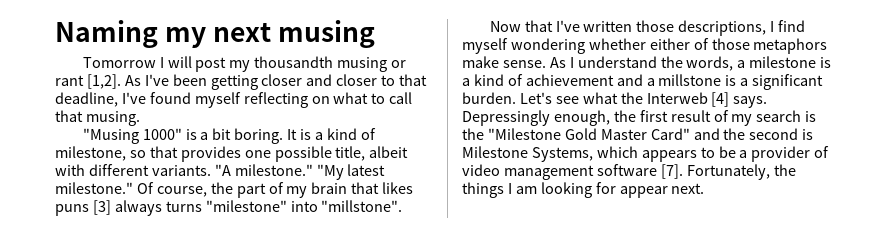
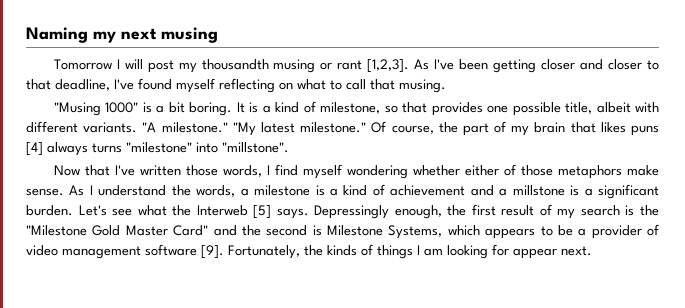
- Tomorrow I will post my thousandth musing or rant [1,2].
+ Tomorrow I will post my thousandth musing or rant [1,2,3].
- Of course, the part of my brain that likes puns [3] always turns "milestone" into "millstone".
+ Of course, the part of my brain that likes puns [4] always turns "milestone" into "millstone".
- Now that I've written those descriptions, I find myself wondering whether either of those metaphors make sense.
+ Now that I've written those words, I find myself wondering whether either of those metaphors make sense.
- Let's see what the Interweb [4] says.
+ Let's see what the Interweb [5] says.
- Depressingly enough, the first result of my search is the "Milestone Gold Master Card" and the second is Milestone Systems, which appears to be a provider of video management software [7].
+ Depressingly enough, the first result of my search is the "Milestone Gold Master Card" and the second is Milestone Systems, which appears to be a provider of video management software [9].
- Fortunately, the things I am looking for appear next.
+ Fortunately, the kinds of things I am looking for appear next.

